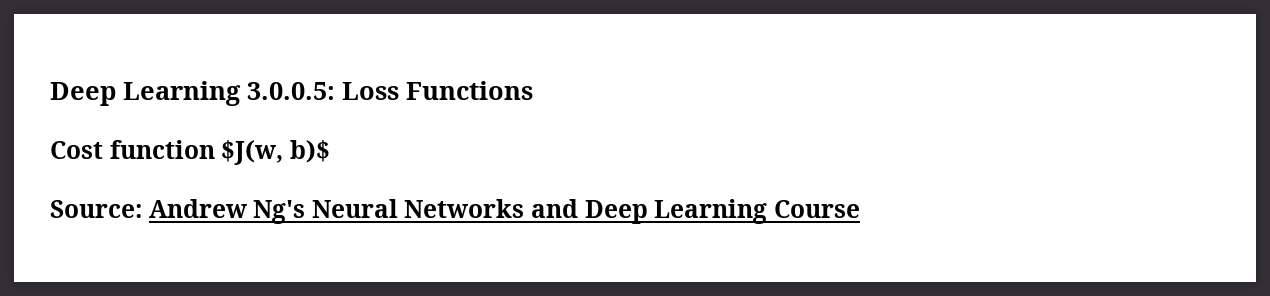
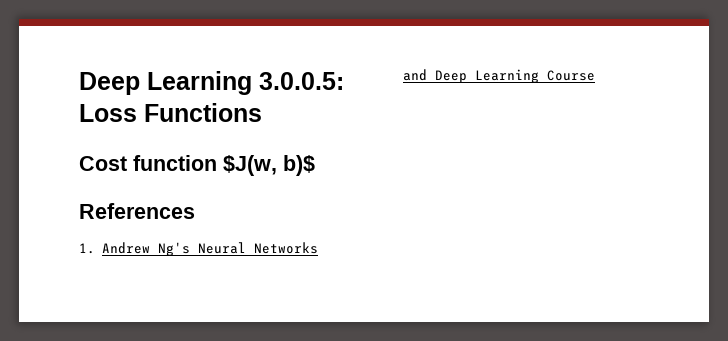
- Source: Andrew Ng's Neural Networks and Deep Learning Course
+ References
+ 1. Andrew Ng's Neural Networks and Deep Learning Course

